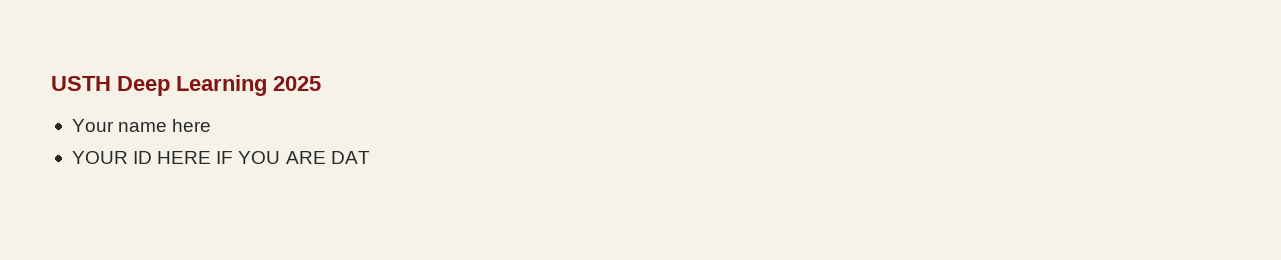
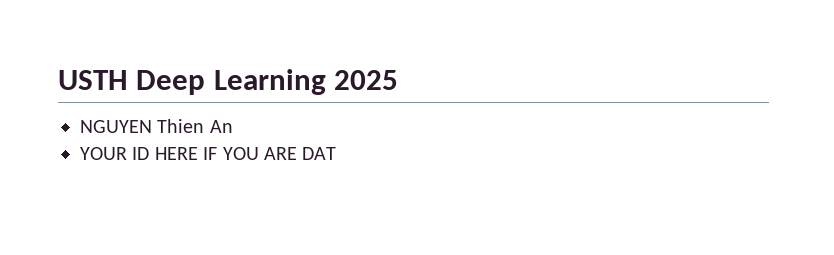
- Your name here
+ NGUYEN Thien An

